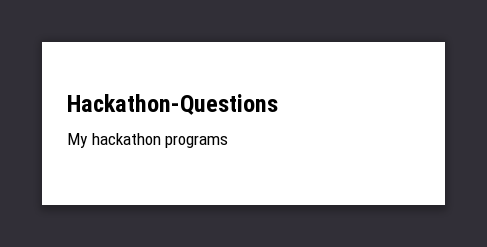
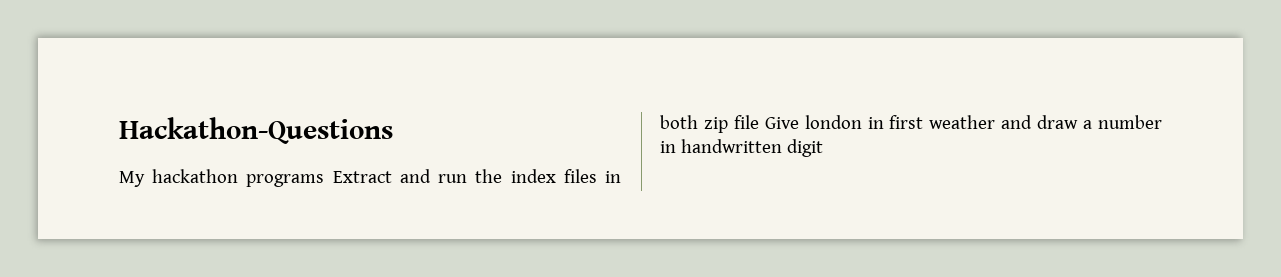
- My hackathon programs
+ My hackathon programs Extract and run the index files in both zip file Give london in first weather and draw a number in handwritten digit

